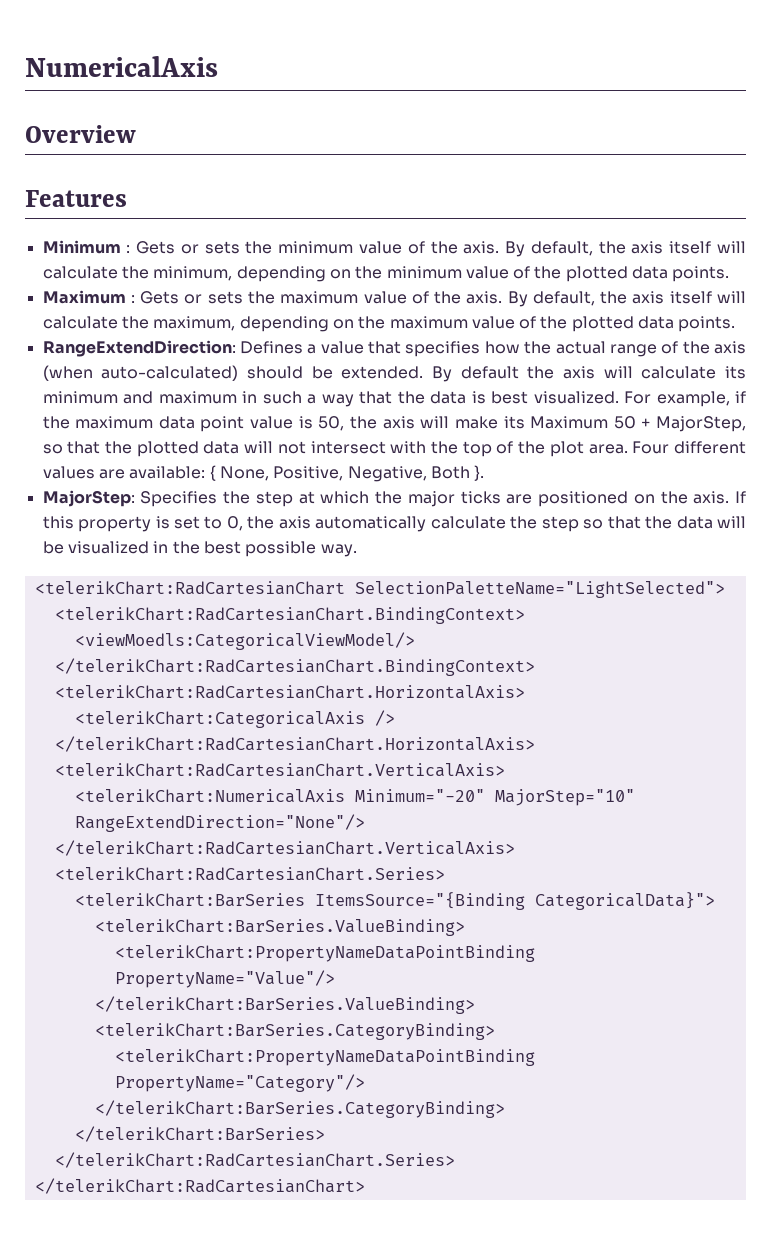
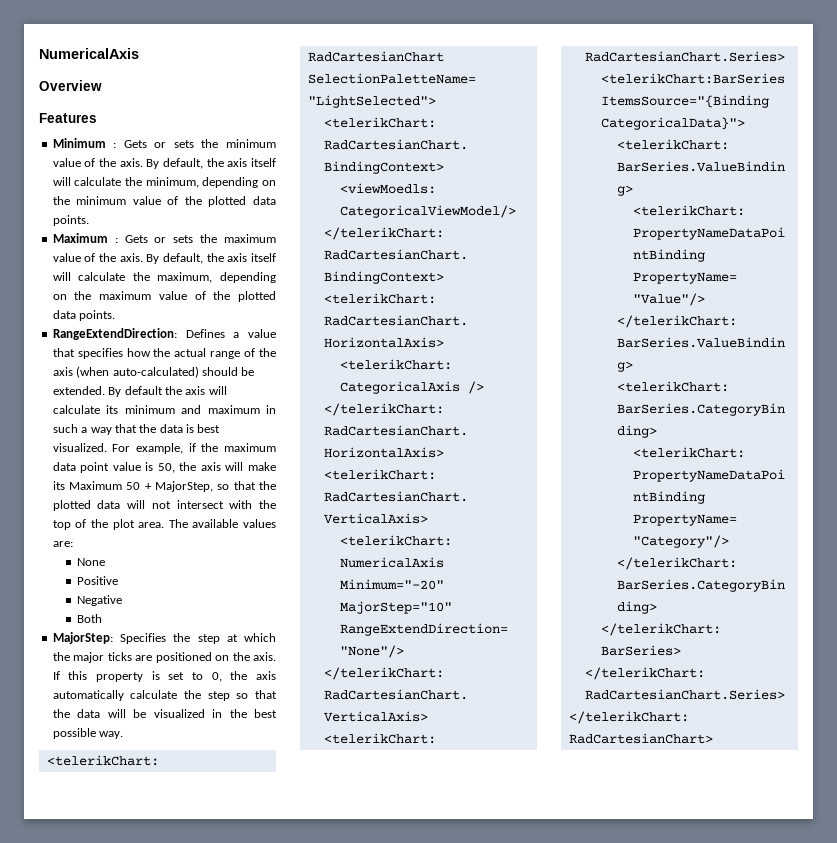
- Four different values are available: { None, Positive, Negative, Both }.
+ The available values are:
+ None
+ Positive
+ Negative
+ Both

